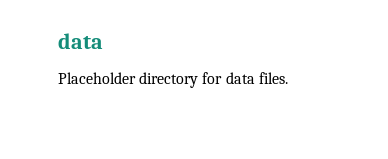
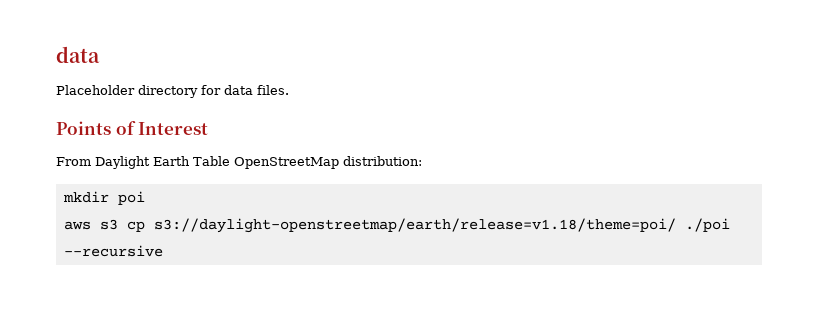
+ Points of Interest
+ From Daylight Earth Table OpenStreetMap distribution:
+ mkdir poi
+ aws s3 cp s3://daylight-openstreetmap/earth/release=v1.18/theme=poi/ ./poi --recursive

